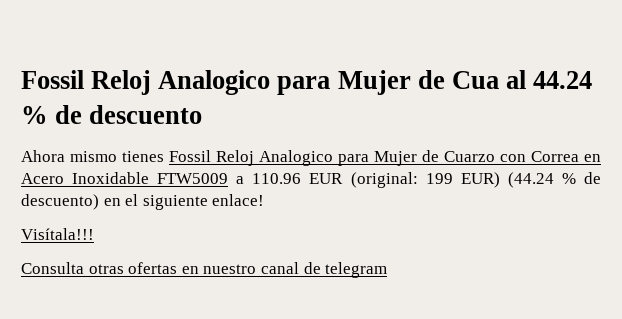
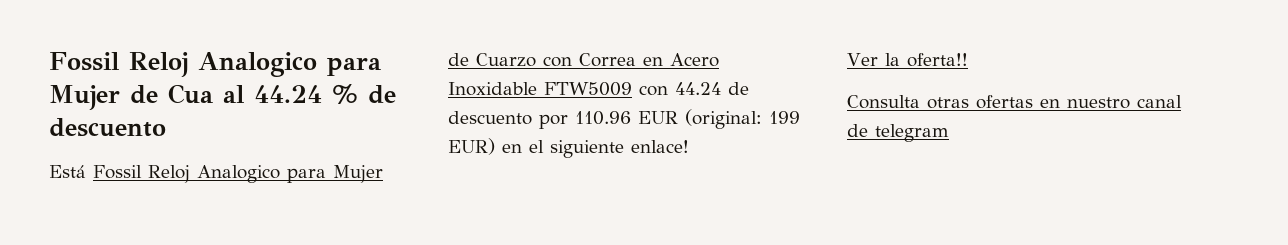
- Ahora mismo tienes Fossil Reloj Analogico para Mujer de Cuarzo con Correa en Acero Inoxidable FTW5009 a 110.96 EUR (original: 199 EUR) (44.24 % de descuento) en el siguiente enlace!
+ Está Fossil Reloj Analogico para Mujer de Cuarzo con Correa en Acero Inoxidable FTW5009 con 44.24 de descuento por 110.96 EUR (original: 199 EUR) en el siguiente enlace!
- Visítala!!!
+ Ver la oferta!!

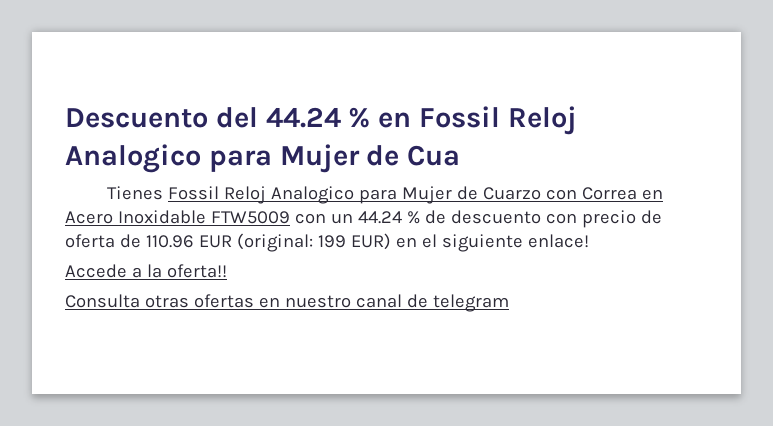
- Fossil Reloj Analogico para Mujer de Cua al 44.24 % de descuento
- Está Fossil Reloj Analogico para Mujer de Cuarzo con Correa en Acero Inoxidable FTW5009 con 44.24 de descuento por 110.96 EUR (original: 199 EUR) en el siguiente enlace!
+ Descuento del 44.24 % en Fossil Reloj Analogico para Mujer de Cua
+ Tienes Fossil Reloj Analogico para Mujer de Cuarzo con Correa en Acero Inoxidable FTW5009 con un 44.24 % de descuento con precio de oferta de 110.96 EUR (original: 199 EUR) en el siguiente enlace!
- Ver la oferta!!
+ Accede a la oferta!!

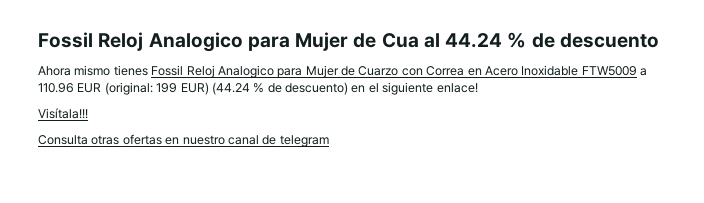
- Descuento del 44.24 % en Fossil Reloj Analogico para Mujer de Cua
- Tienes Fossil Reloj Analogico para Mujer de Cuarzo con Correa en Acero Inoxidable FTW5009 con un 44.24 % de descuento con precio de oferta de 110.96 EUR (original: 199 EUR) en el siguiente enlace!
+ Fossil Reloj Analogico para Mujer de Cua al 44.24 % de descuento
+ Ahora mismo tienes Fossil Reloj Analogico para Mujer de Cuarzo con Correa en Acero Inoxidable FTW5009 a 110.96 EUR (original: 199 EUR) (44.24 % de descuento) en el siguiente enlace!
- Accede a la oferta!!
+ Visítala!!!

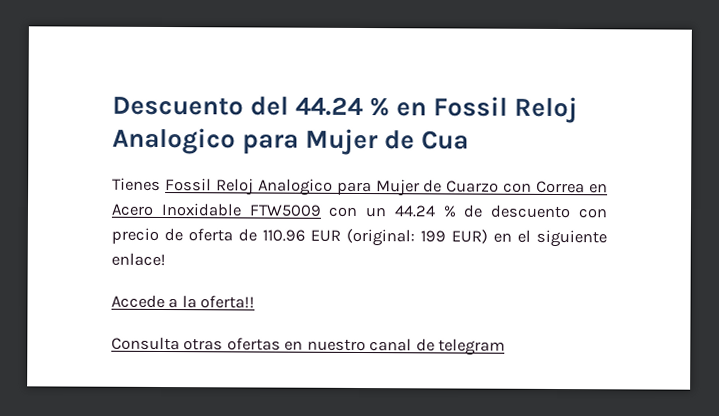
- Fossil Reloj Analogico para Mujer de Cua al 44.24 % de descuento
- Ahora mismo tienes Fossil Reloj Analogico para Mujer de Cuarzo con Correa en Acero Inoxidable FTW5009 a 110.96 EUR (original: 199 EUR) (44.24 % de descuento) en el siguiente enlace!
+ Descuento del 44.24 % en Fossil Reloj Analogico para Mujer de Cua
+ Tienes Fossil Reloj Analogico para Mujer de Cuarzo con Correa en Acero Inoxidable FTW5009 con un 44.24 % de descuento con precio de oferta de 110.96 EUR (original: 199 EUR) en el siguiente enlace!
- Visítala!!!
+ Accede a la oferta!!

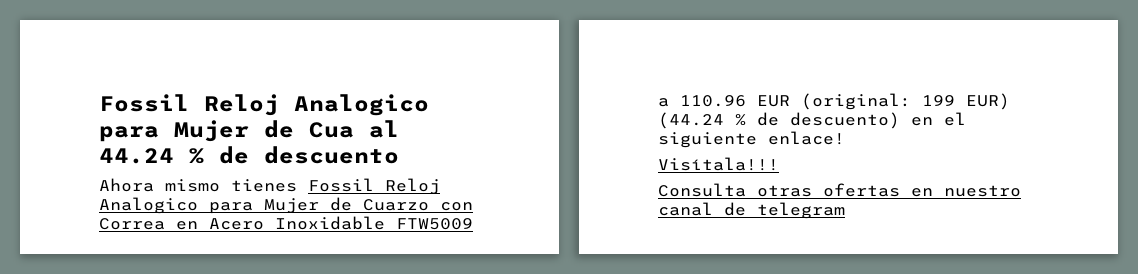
- Descuento del 44.24 % en Fossil Reloj Analogico para Mujer de Cua
- Tienes Fossil Reloj Analogico para Mujer de Cuarzo con Correa en Acero Inoxidable FTW5009 con un 44.24 % de descuento con precio de oferta de 110.96 EUR (original: 199 EUR) en el siguiente enlace!
+ Fossil Reloj Analogico para Mujer de Cua al 44.24 % de descuento
+ Ahora mismo tienes Fossil Reloj Analogico para Mujer de Cuarzo con Correa en Acero Inoxidable FTW5009 a 110.96 EUR (original: 199 EUR) (44.24 % de descuento) en el siguiente enlace!
- Accede a la oferta!!
+ Visítala!!!

